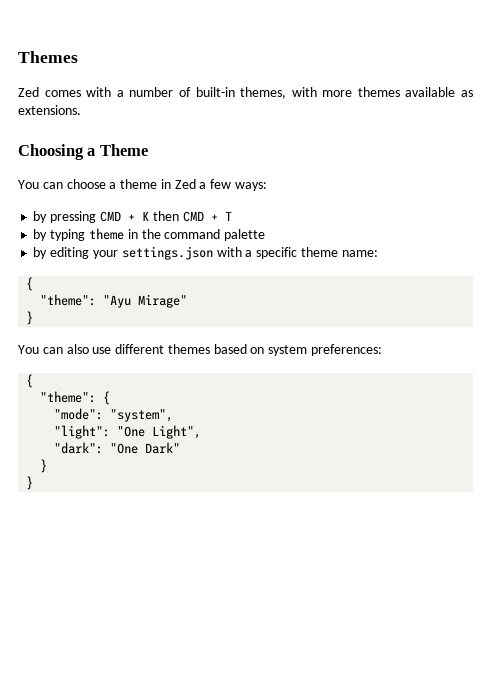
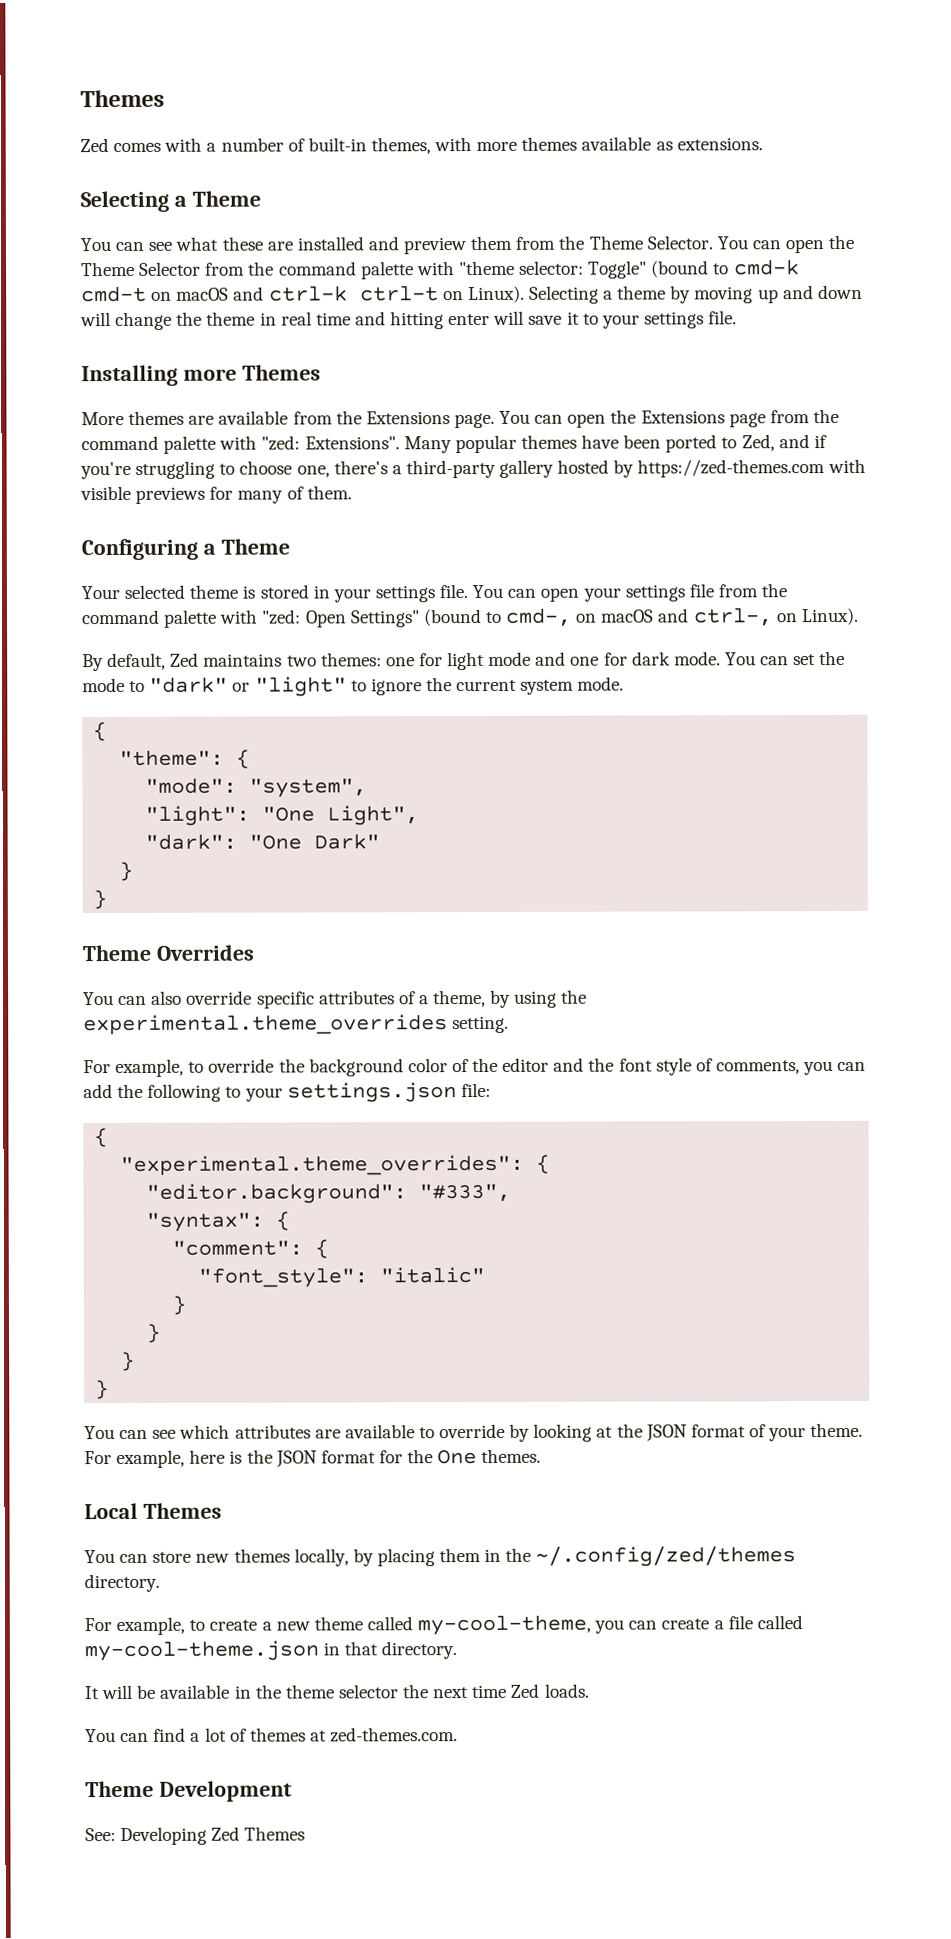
- Choosing a Theme
+ Selecting a Theme
- You can choose a theme in Zed a few ways:
- by pressing CMD + K then CMD + T
- by typing theme in the command palette
- by editing your settings.json with a specific theme name:
- {
- "theme": "Ayu Mirage"
- }
- You can also use different themes based on system preferences:
+ You can see what these are installed and preview them from the Theme Selector. You can open the Theme Selector from the command palette with "theme selector: Toggle" (bound to cmd-k cmd-t on macOS and ctrl-k ctrl-t on Linux). Selecting a theme by moving up and down will change the theme in real time and hitting enter will save it to your settings file.
+ Installing more Themes
+ More themes are available from the Extensions page. You can open the Extensions page from the command palette with "zed: Extensions". Many popular themes have been ported to Zed, and if you're struggling to choose one, there's a third-party gallery hosted by https://zed-themes.com with visible previews for many of them.
+ Configuring a Theme
+ Your selected theme is stored in your settings file. You can open your settings file from the command palette with "zed: Open Settings" (bound to cmd-, on macOS and ctrl-, on Linux).
+ By default, Zed maintains two themes: one for light mode and one for dark mode. You can set the mode to "dark" or "light" to ignore the current system mode.
+ Theme Overrides
+ You can also override specific attributes of a theme, by using the experimental.theme_overrides setting.
+ For example, to override the background color of the editor and the font style of comments, you can add the following to your settings.json file:
+ {
+ "experimental.theme_overrides": {
+ "editor.background": "#333",
+ "syntax": {
+ "comment": {
+ "font_style": "italic"
+ }
+ }
+ }
+ }
+ You can see which attributes are available to override by looking at the JSON format of your theme. For example, here is the JSON format for the One themes.
+ Local Themes
+ You can store new themes locally, by placing them in the ~/.config/zed/themes directory.
+ For example, to create a new theme called my-cool-theme, you can create a file called my-cool-theme.json in that directory.
+ It will be available in the theme selector the next time Zed loads.
+ You can find a lot of themes at zed-themes.com.
+ Theme Development
+ See: Developing Zed Themes

